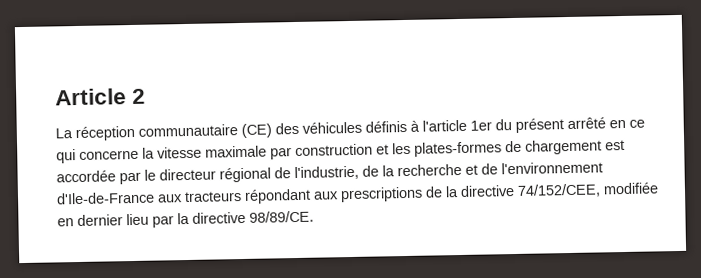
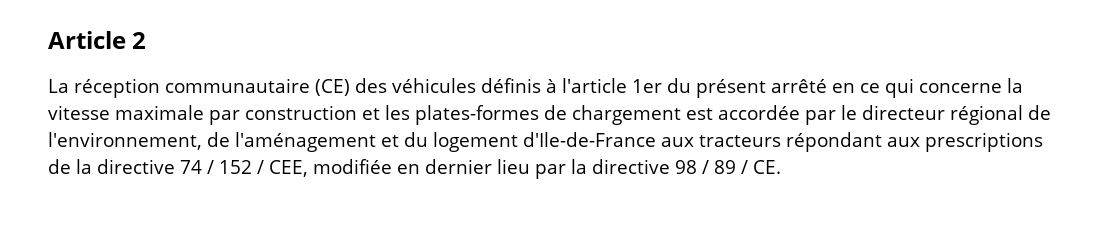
- La réception communautaire (CE) des véhicules définis à l'article 1er du présent arrêté en ce qui concerne la vitesse maximale par construction et les plates-formes de chargement est accordée par le directeur régional de l'industrie, de la recherche et de l'environnement d'Ile-de-France aux tracteurs répondant aux prescriptions de la directive 74/152/CEE, modifiée en dernier lieu par la directive 98/89/CE.
+ La réception communautaire (CE) des véhicules définis à l'article 1er du présent arrêté en ce qui concerne la vitesse maximale par construction et les plates-formes de chargement est accordée par le directeur régional de l'environnement, de l'aménagement et du logement d'Ile-de-France aux tracteurs répondant aux prescriptions de la directive 74 / 152 / CEE, modifiée en dernier lieu par la directive 98 / 89 / CE.

